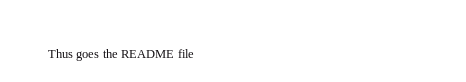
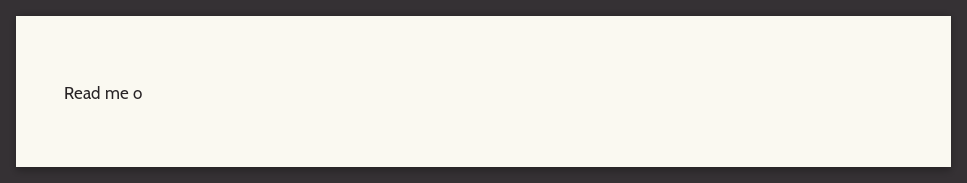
- Thus goes the README file
+ Read me o

